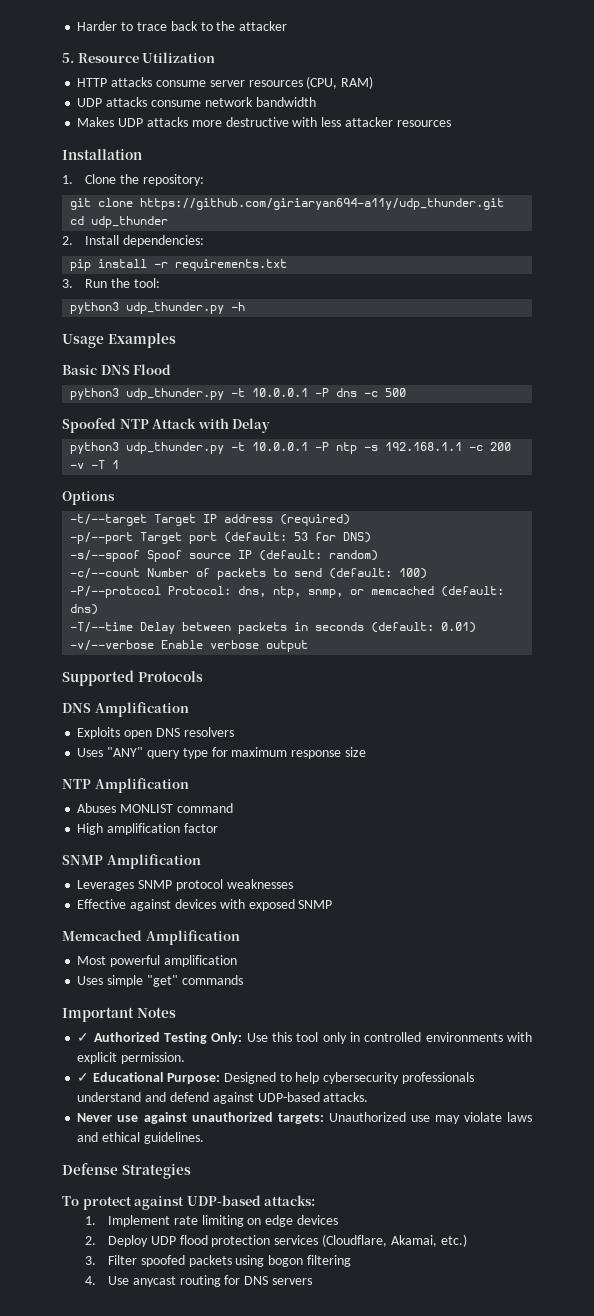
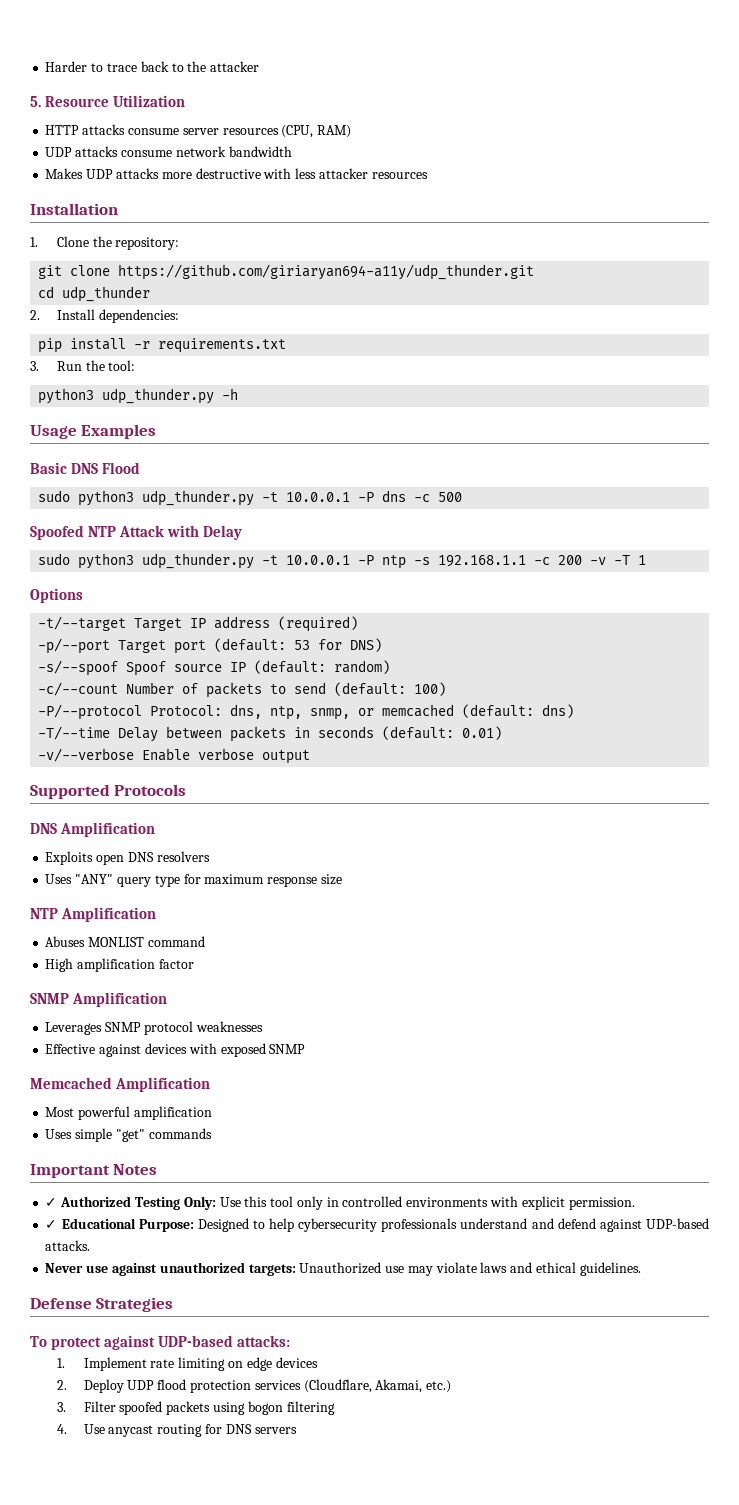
- python3 udp_thunder.py -t 10.0.0.1 -P dns -c 500
+ sudo python3 udp_thunder.py -t 10.0.0.1 -P dns -c 500
- python3 udp_thunder.py -t 10.0.0.1 -P ntp -s 192.168.1.1 -c 200 -v -T 1
+ sudo python3 udp_thunder.py -t 10.0.0.1 -P ntp -s 192.168.1.1 -c 200 -v -T 1

